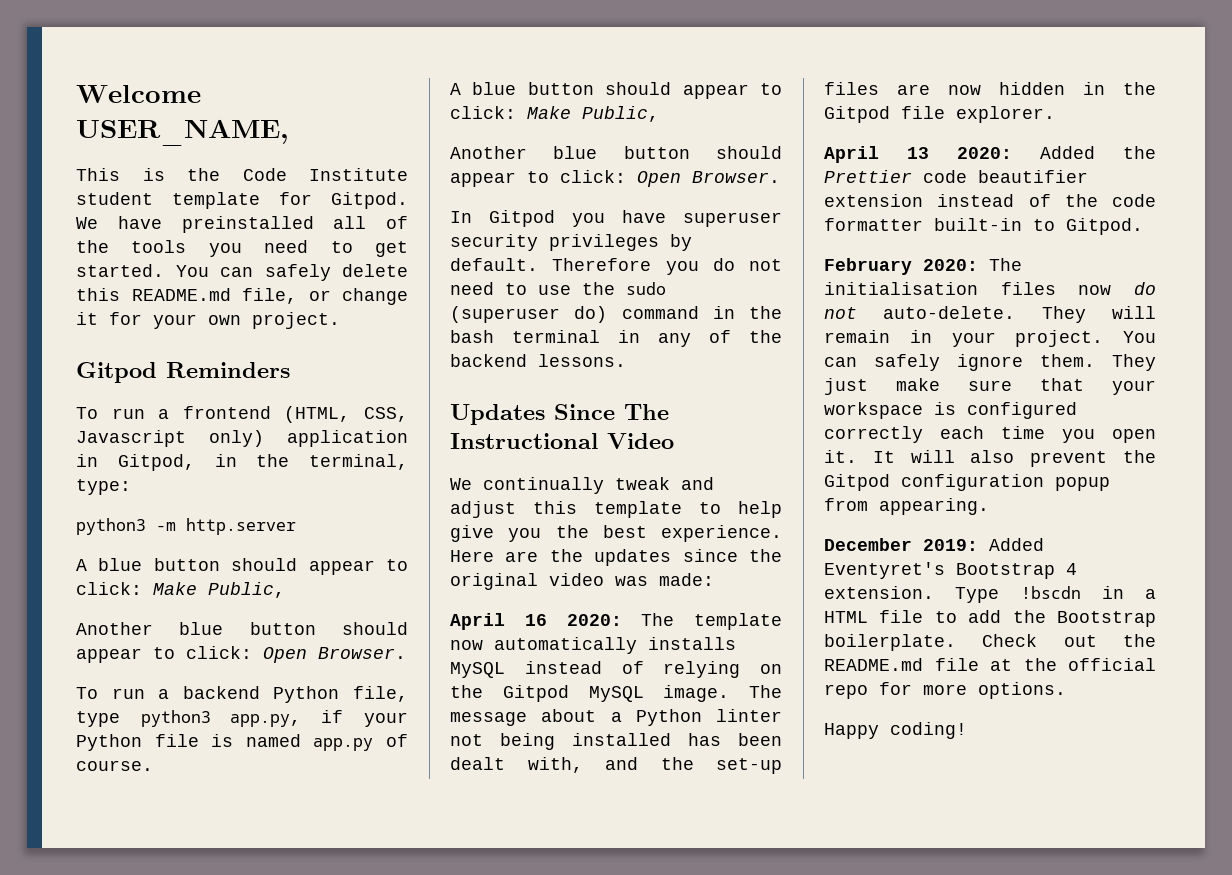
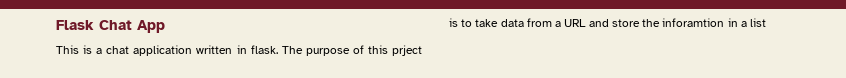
- Welcome USER_NAME,
+ Flask Chat App
- This is the Code Institute student template for Gitpod. We have preinstalled all of the tools you need to get started. You can safely delete this README.md file, or change it for your own project.
- Gitpod Reminders
- To run a frontend (HTML, CSS, Javascript only) application in Gitpod, in the terminal, type:
- python3 -m http.server
- A blue button should appear to click: Make Public,
- Another blue button should appear to click: Open Browser.
- To run a backend Python file, type python3 app.py, if your Python file is named app.py of course.
- A blue button should appear to click: Make Public,
- Another blue button should appear to click: Open Browser.
- In Gitpod you have superuser security privileges by default. Therefore you do not need to use the sudo (superuser do) command in the bash terminal in any of the backend lessons.
- Updates Since The Instructional Video
- We continually tweak and adjust this template to help give you the best experience. Here are the updates since the original video was made:
- April 16 2020: The template now automatically installs MySQL instead of relying on the Gitpod MySQL image. The message about a Python linter not being installed has been dealt with, and the set-up files are now hidden in the Gitpod file explorer.
- April 13 2020: Added the Prettier code beautifier extension instead of the code formatter built-in to Gitpod.
- February 2020: The initialisation files now do not auto-delete. They will remain in your project. You can safely ignore them. They just make sure that your workspace is configured correctly each time you open it. It will also prevent the Gitpod configuration popup from appearing.
- December 2019: Added Eventyret's Bootstrap 4 extension. Type !bscdn in a HTML file to add the Bootstrap boilerplate. Check out the README.md file at the official repo for more options.
- Happy coding!
+ This is a chat application written in flask. The purpose of this prject is to take data from a URL and store the inforamtion in a list

